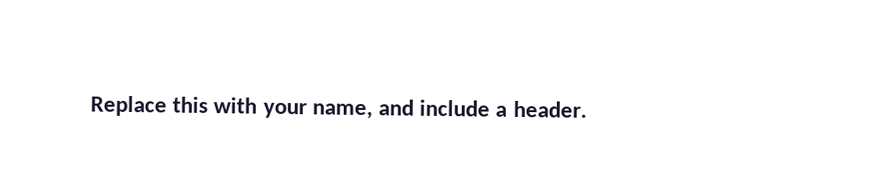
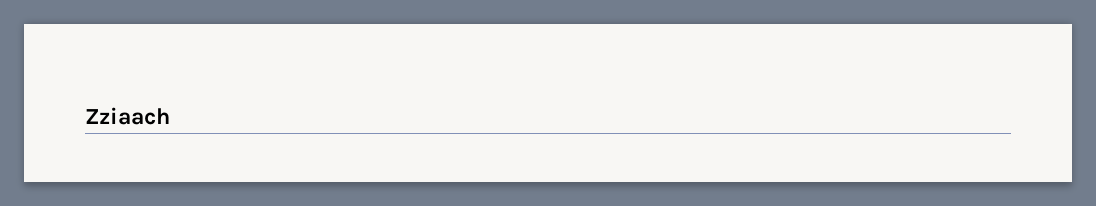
- Replace this with your name, and include a header.
+ Zziaach

